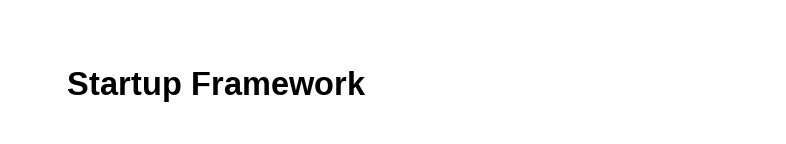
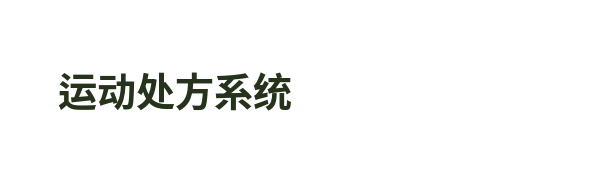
- Startup Framework
+ 运动处方系统

